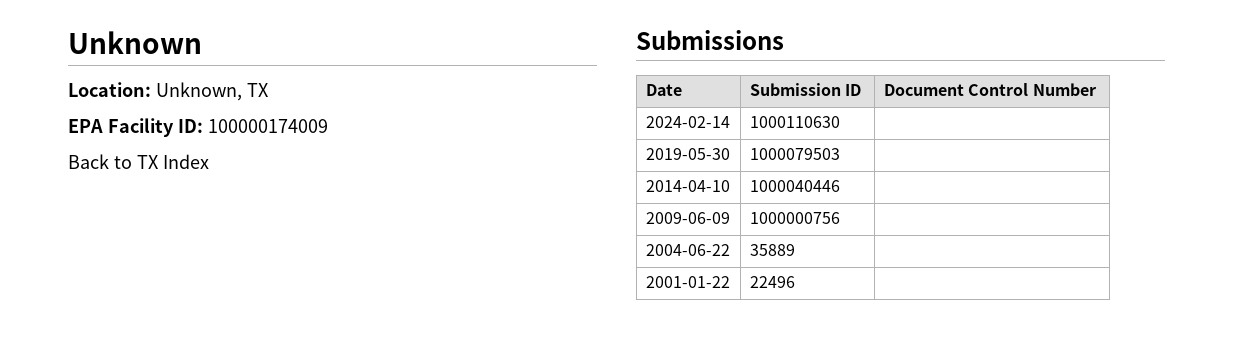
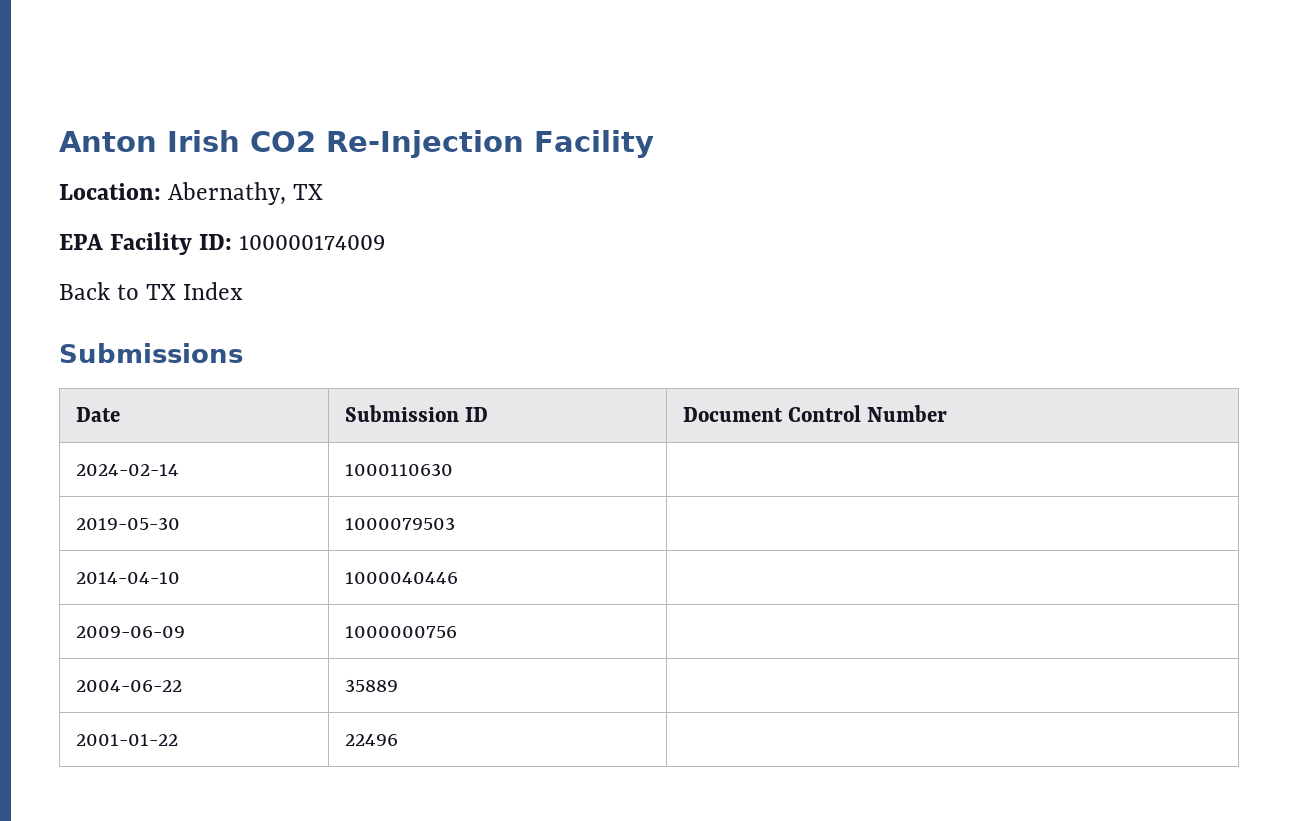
- Unknown
+ Anton Irish CO2 Re-Injection Facility
- Location: Unknown, TX
+ Location: Abernathy, TX

